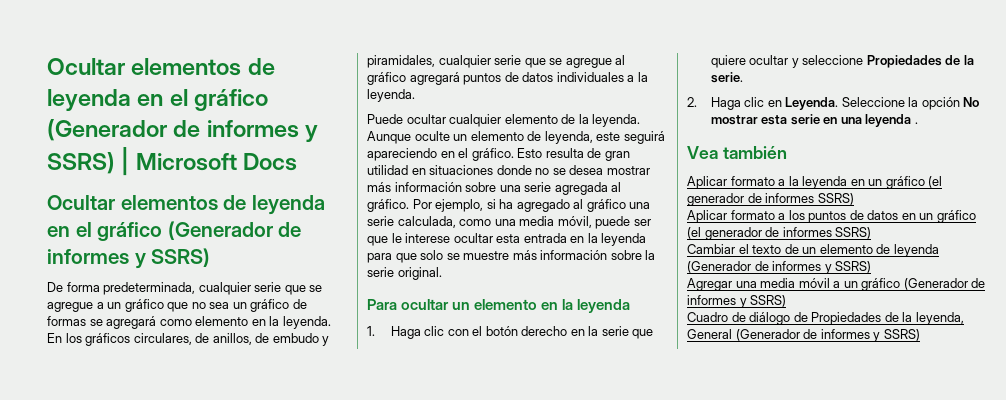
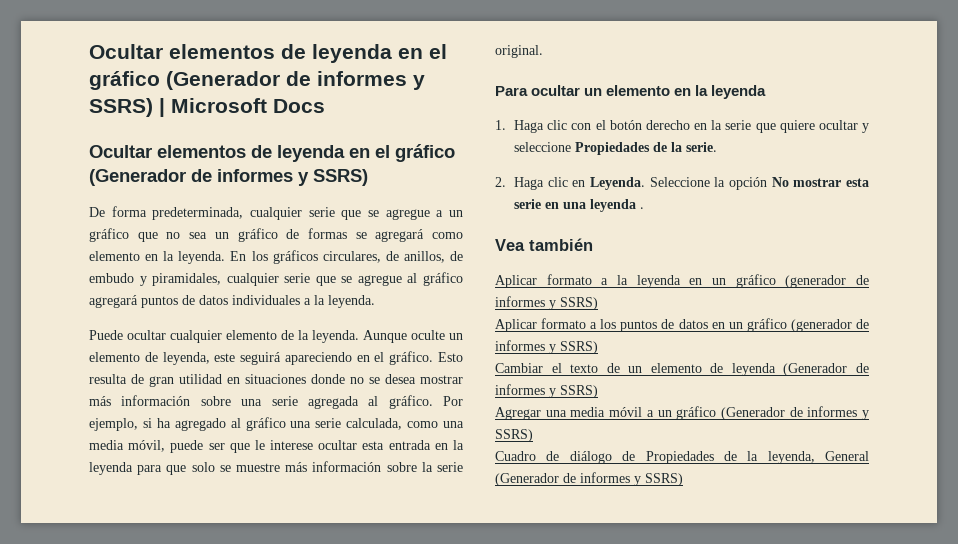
- Aplicar formato a la leyenda en un gráfico (el generador de informes SSRS)
+ Aplicar formato a la leyenda en un gráfico (generador de informes y SSRS)
- Aplicar formato a los puntos de datos en un gráfico (el generador de informes SSRS)
+ Aplicar formato a los puntos de datos en un gráfico (generador de informes y SSRS)

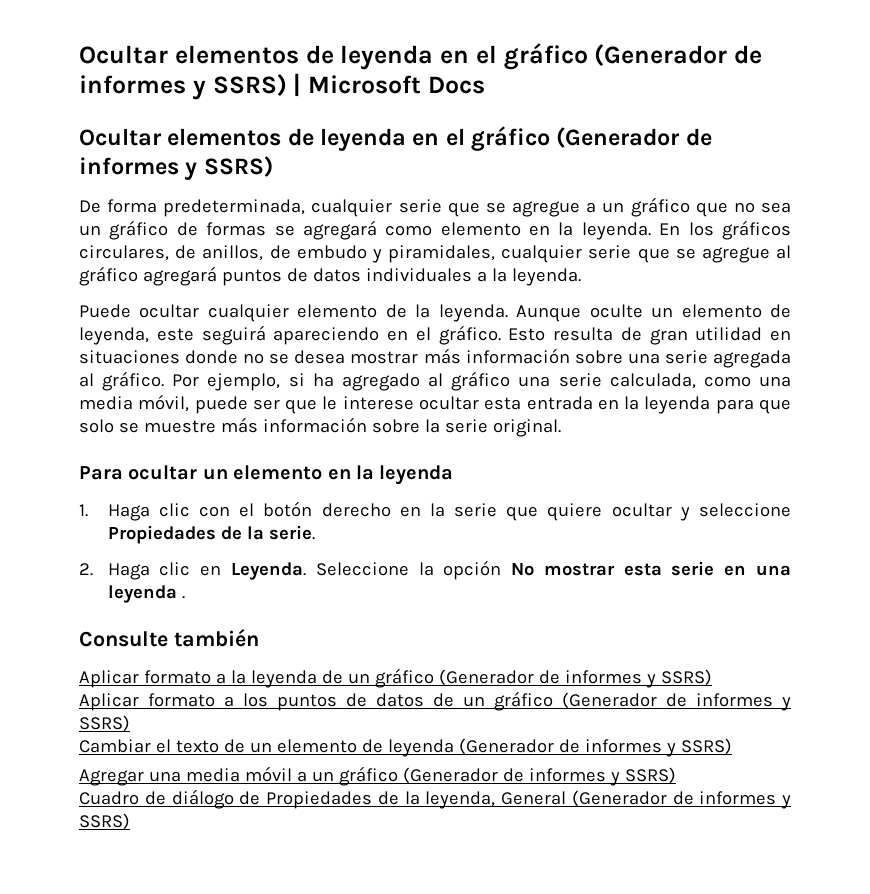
- Vea también
+ Consulte también
- Aplicar formato a la leyenda en un gráfico (generador de informes y SSRS)
+ Aplicar formato a la leyenda de un gráfico (Generador de informes y SSRS)
- Aplicar formato a los puntos de datos en un gráfico (generador de informes y SSRS)
+ Aplicar formato a los puntos de datos de un gráfico (Generador de informes y SSRS)

